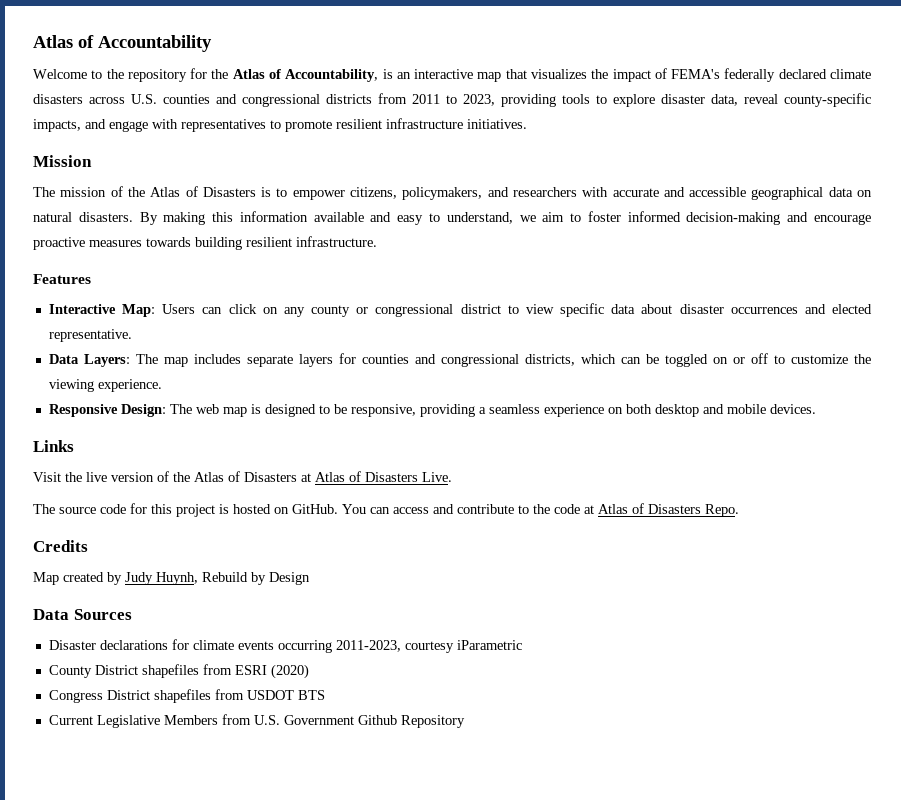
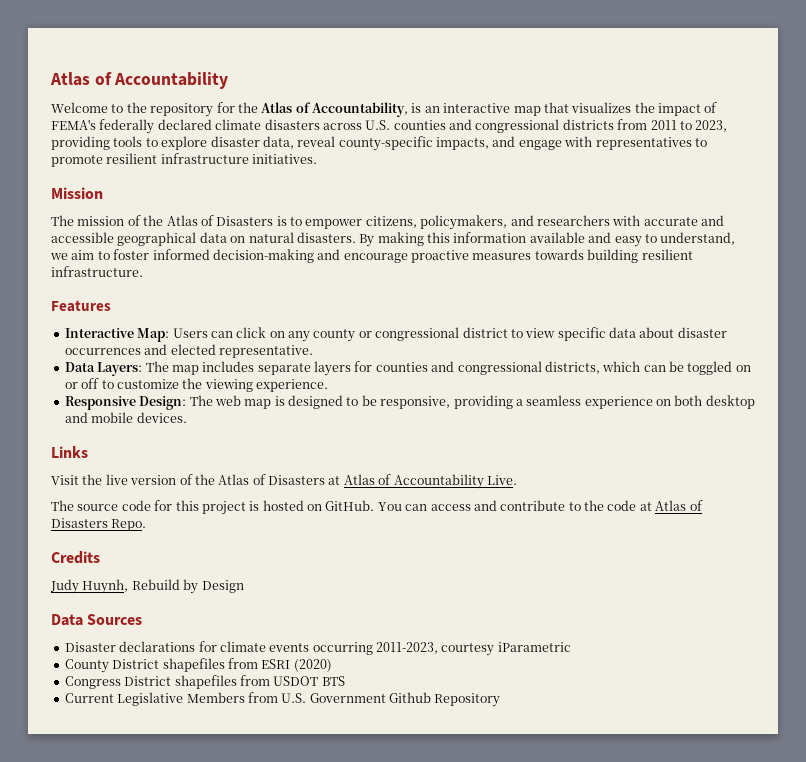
- Visit the live version of the Atlas of Disasters at Atlas of Disasters Live.
+ Visit the live version of the Atlas of Disasters at Atlas of Accountability Live.
- Map created by Judy Huynh, Rebuild by Design
+ Judy Huynh, Rebuild by Design

